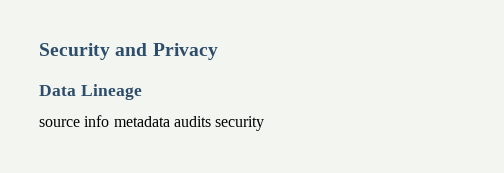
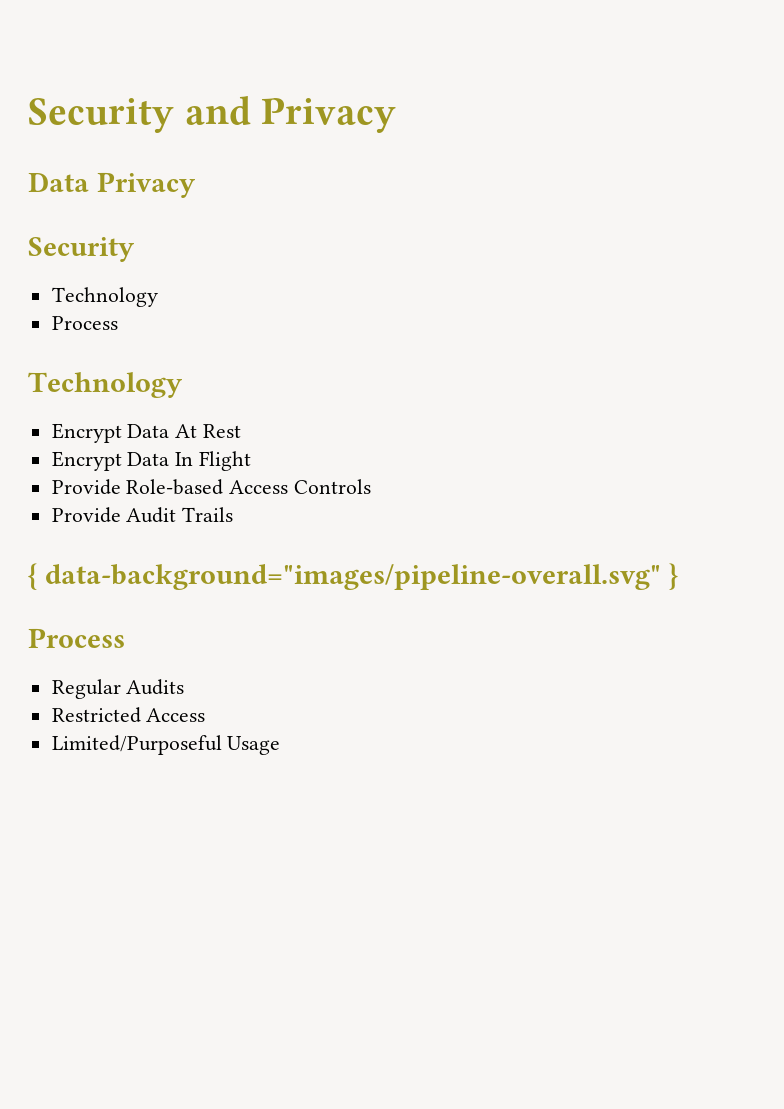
- Data Lineage
- source info metadata audits security
+ Data Privacy
+ Security
+ Technology
+ Process
+ Technology
+ Encrypt Data At Rest
+ Encrypt Data In Flight
+ Provide Role-based Access Controls
+ Provide Audit Trails
+ { data-background="images/pipeline-overall.svg" }
+ Process
+ Regular Audits
+ Restricted Access
+ Limited/Purposeful Usage

